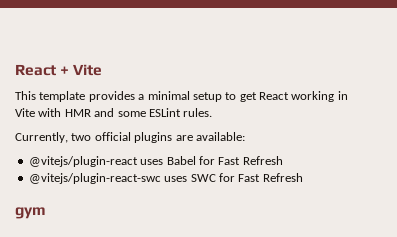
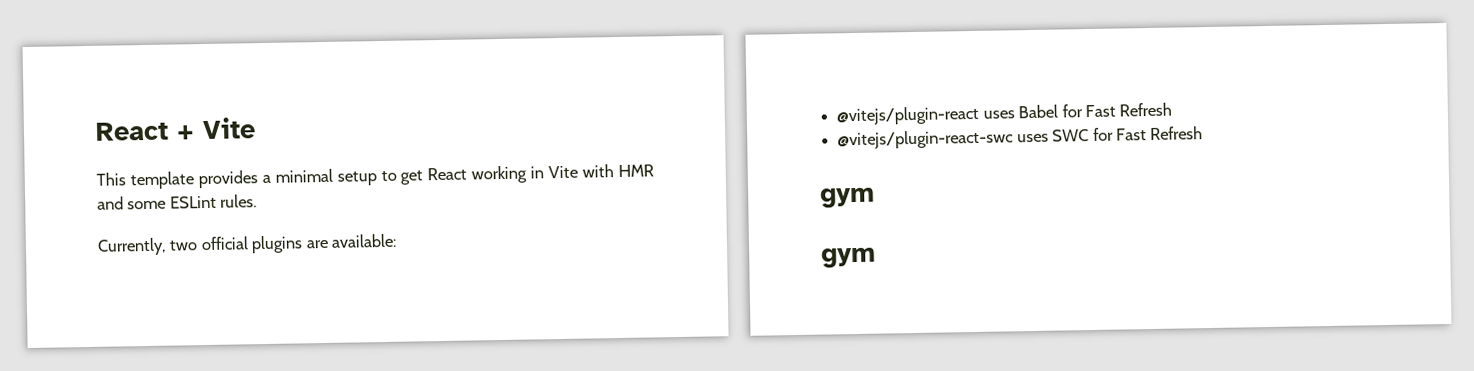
  @vitejs/plugin-react-swc uses SWC for Fast Refresh
+ gym

